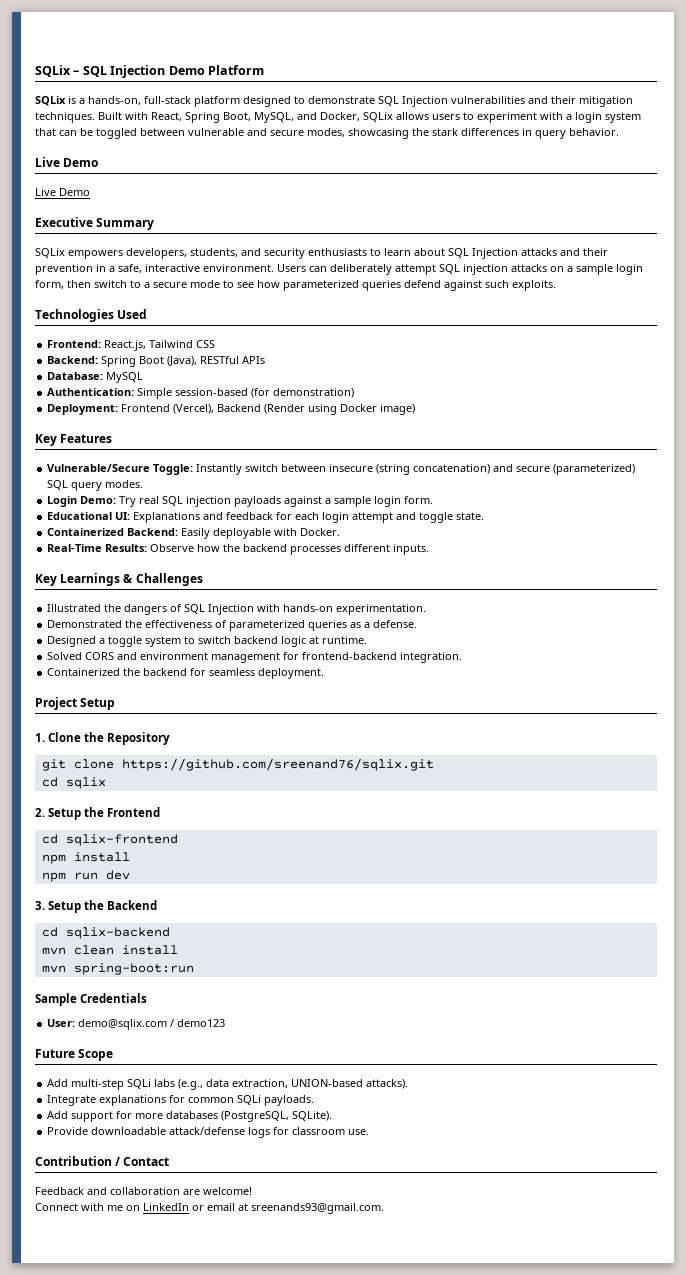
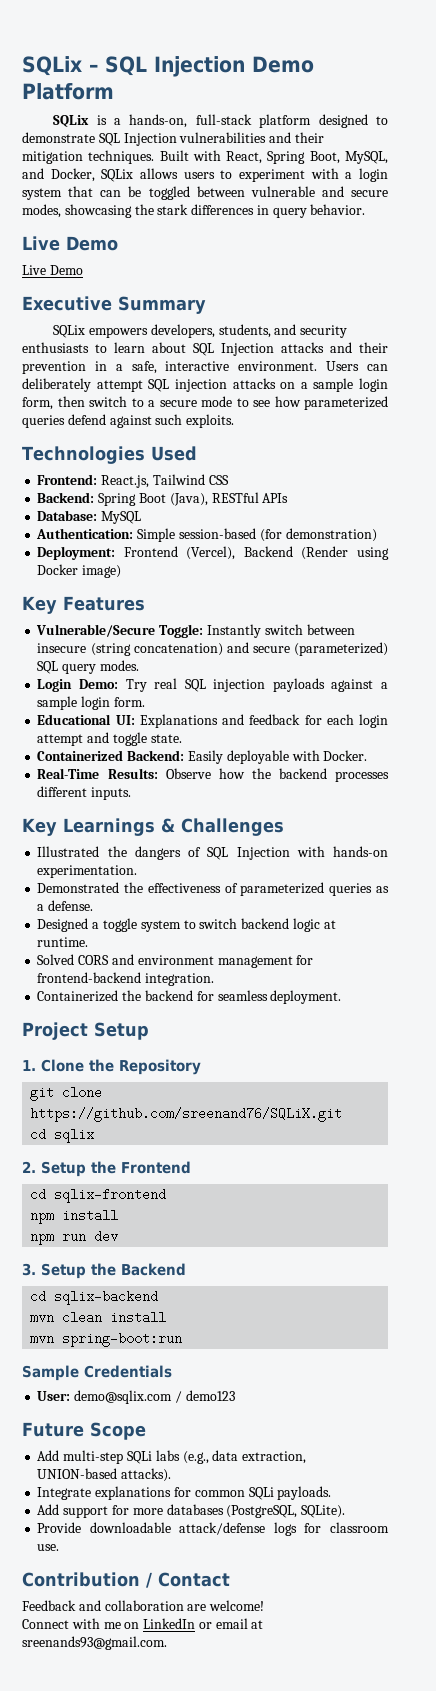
- git clone https://github.com/sreenand76/sqlix.git
+ git clone https://github.com/sreenand76/SQLiX.git

